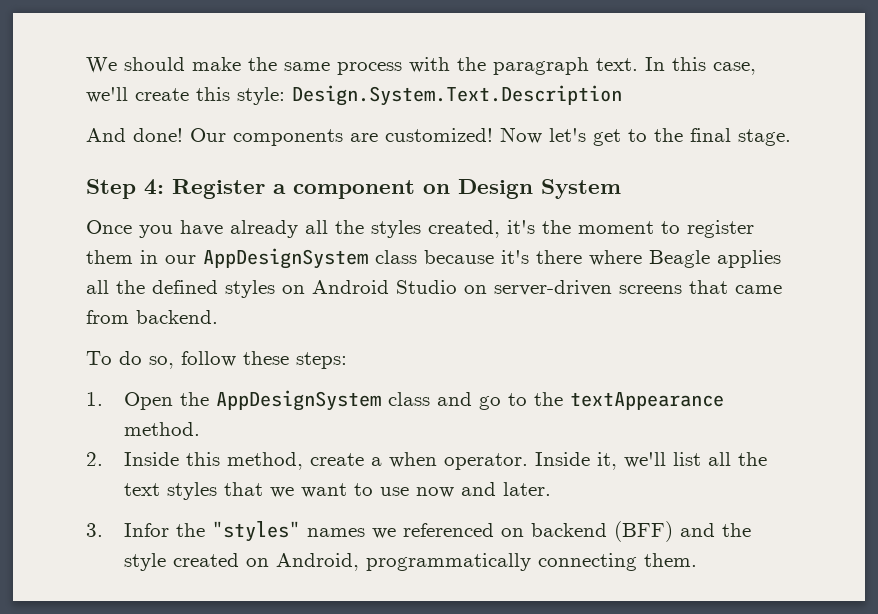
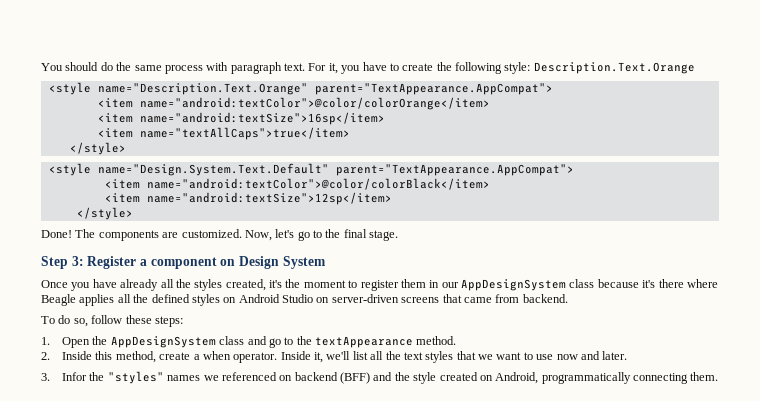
- We should make the same process with the paragraph text.
+ You should do the same process with paragraph text.
- In this case, we'll create this style: Design.System.Text.Description
- And done! Our components are customized! Now let's get to the final stage.
+ For it, you have to create the following style: Description.Text.Orange
+ <style name="Description.Text.Orange" parent="TextAppearance.AppCompat">
+ <item name="android:textColor">@color/colorOrange</item>
+ <item name="android:textSize">16sp</item>
+ <item name="textAllCaps">true</item>
+ </style>
+ <style name="Design.System.Text.Default" parent="TextAppearance.AppCompat">
+ <item name="android:textColor">@color/colorBlack</item>
+ <item name="android:textSize">12sp</item>
+ </style>
+ Done! The components are customized. Now, let's go to the final stage.
- Step 4: Register a component on Design System
+ Step 3: Register a component on Design System

